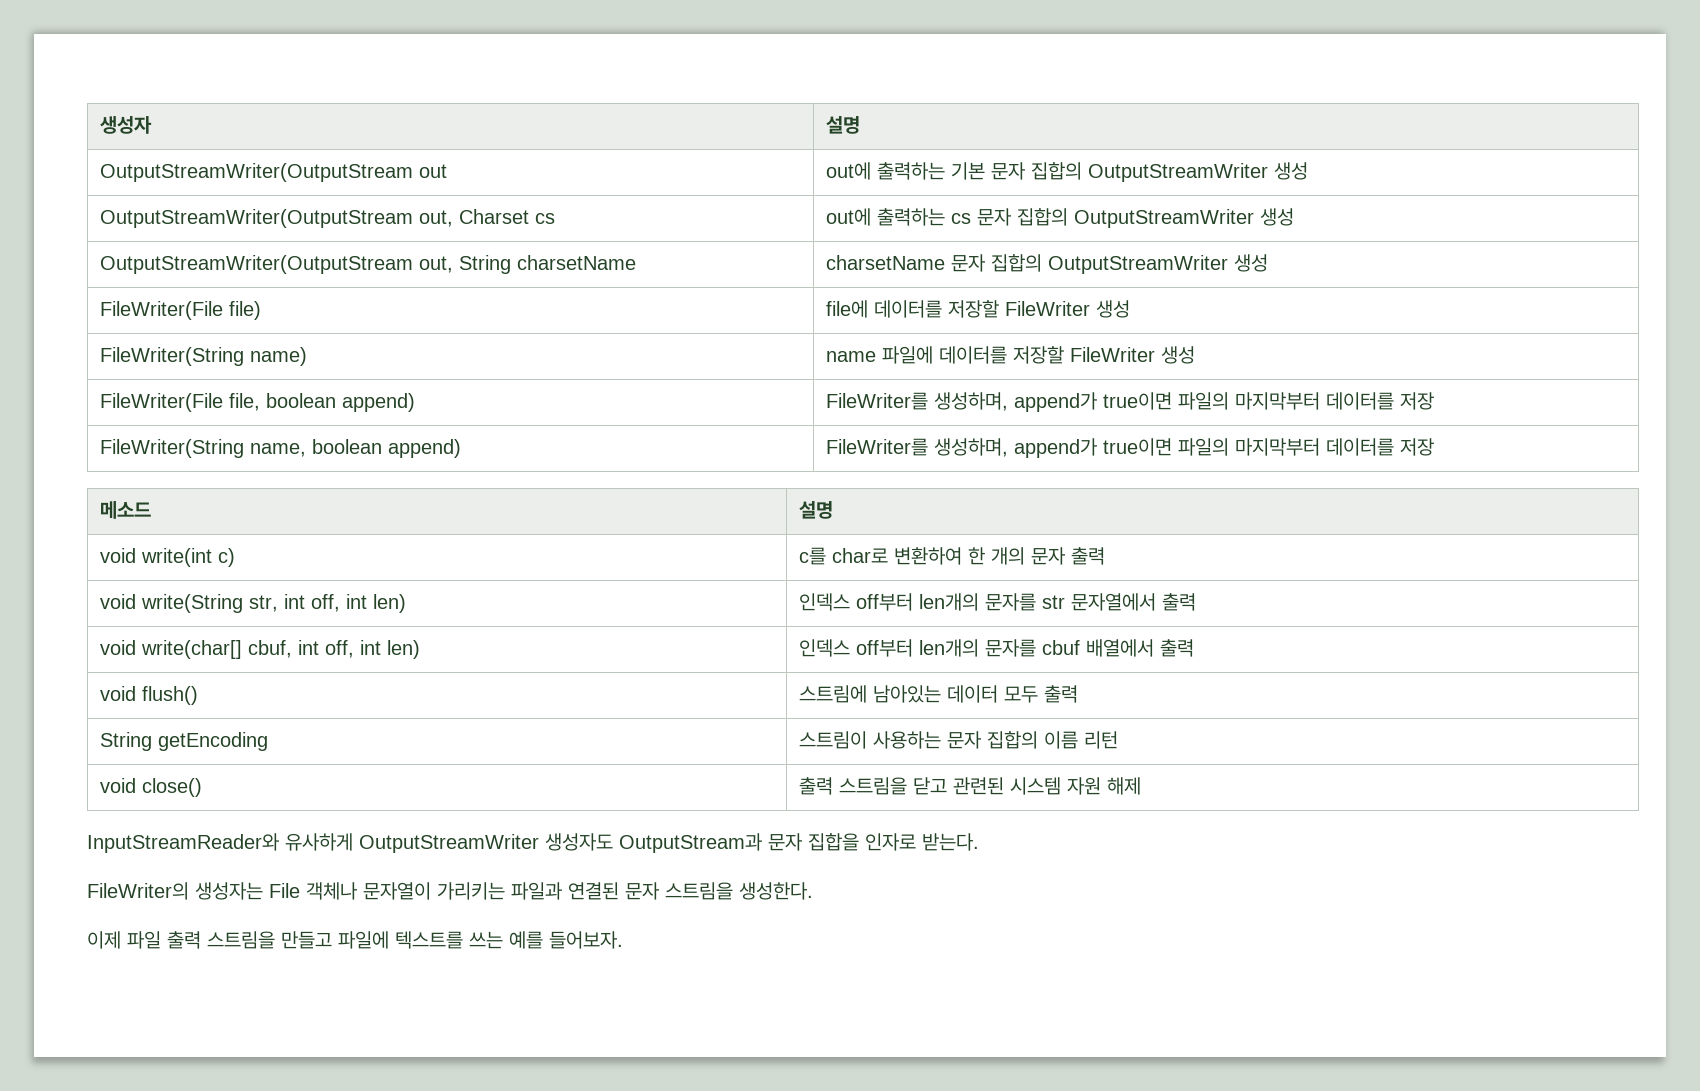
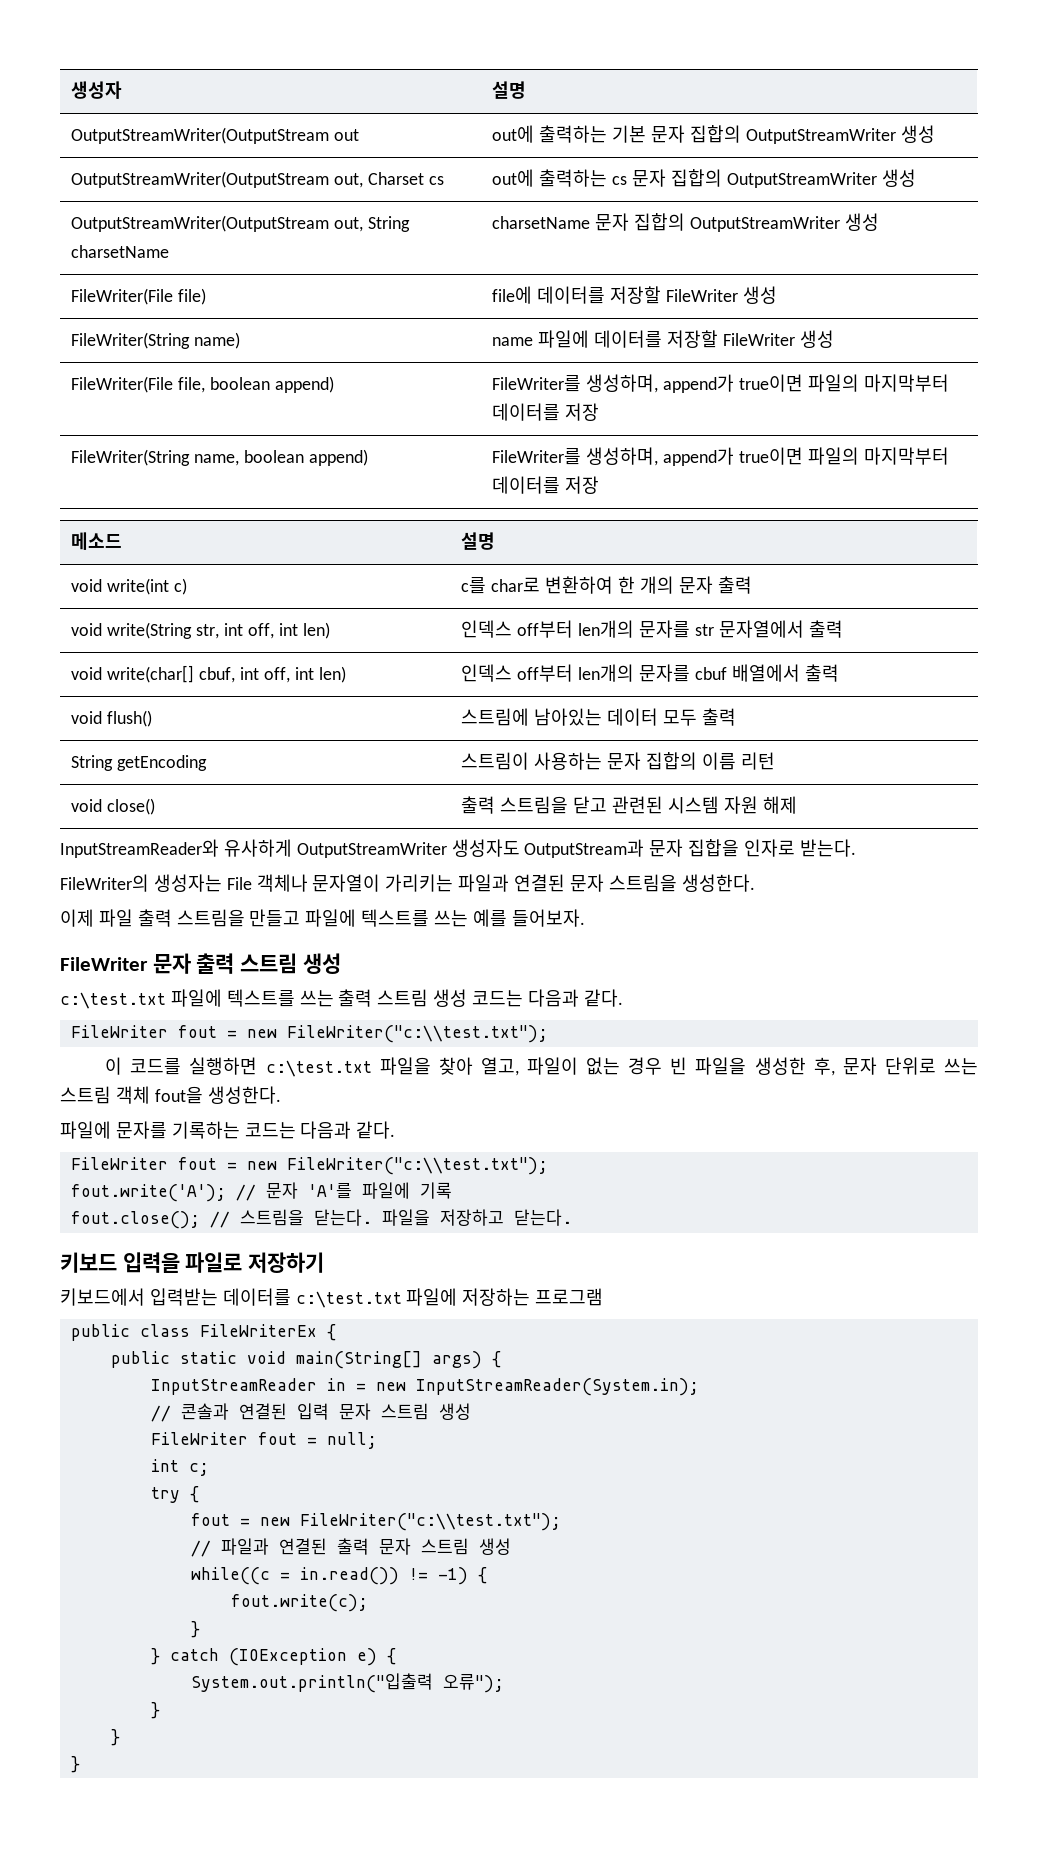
+ FileWriter 문자 출력 스트림 생성
+ c:\test.txt 파일에 텍스트를 쓰는 출력 스트림 생성 코드는 다음과 같다.
+ FileWriter fout = new FileWriter("c:\\test.txt");
+ 이 코드를 실행하면 c:\test.txt 파일을 찾아 열고, 파일이 없는 경우 빈 파일을 생성한 후, 문자 단위로 쓰는 스트림 객체 fout을 생성한다.
+ 파일에 문자를 기록하는 코드는 다음과 같다.
+ FileWriter fout = new FileWriter("c:\\test.txt");
+ fout.write('A'); // 문자 'A'를 파일에 기록
+ fout.close(); // 스트림을 닫는다. 파일을 저장하고 닫는다.
+ 키보드 입력을 파일로 저장하기
+ 키보드에서 입력받는 데이터를 c:\test.txt 파일에 저장하는 프로그램
+ public class FileWriterEx {
+ public static void main(String[] args) {
+ InputStreamReader in = new InputStreamReader(System.in);
+ // 콘솔과 연결된 입력 문자 스트림 생성
+ FileWriter fout = null;
+ int c;
+ try {
+ fout = new FileWriter("c:\\test.txt");
+ // 파일과 연결된 출력 문자 스트림 생성
+ while((c = in.read()) != -1) {
+ fout.write(c);
+ }
+ } catch (IOException e) {
+ System.out.println("입출력 오류");
+ }
+ }
+ }

